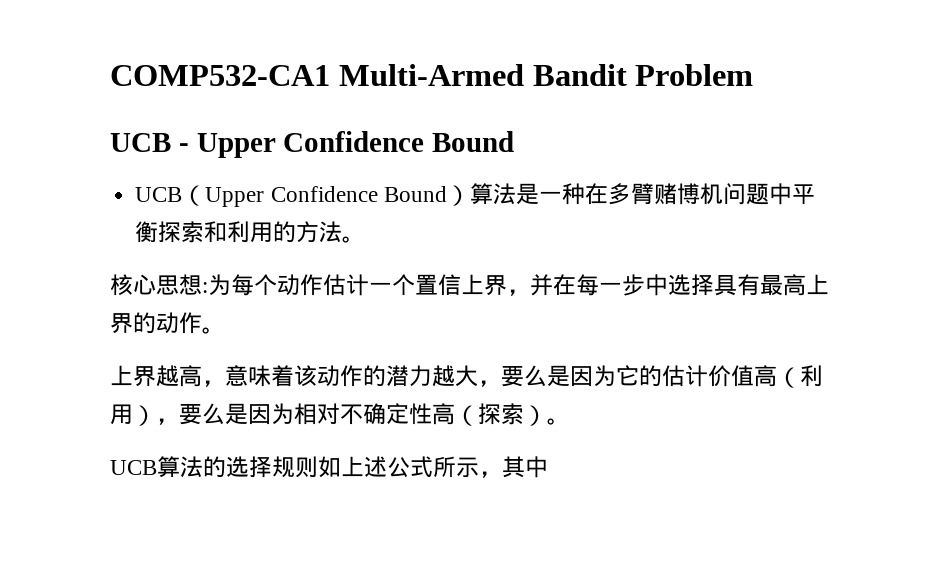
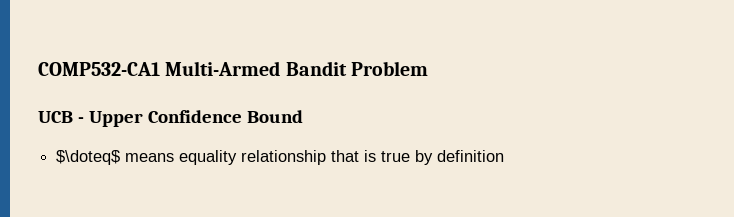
- UCB（Upper Confidence Bound）算法是一种在多臂赌博机问题中平衡探索和利用的方法。
- 核心思想:为每个动作估计一个置信上界，并在每一步中选择具有最高上界的动作。
- 上界越高，意味着该动作的潜力越大，要么是因为它的估计价值高（利用），要么是因为相对不确定性高（探索）。
- UCB算法的选择规则如上述公式所示，其中
+ $\doteq$ means equality relationship that is true by definition

